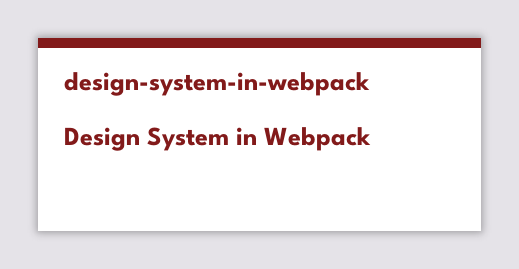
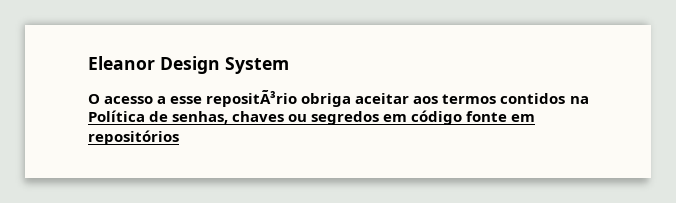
- design-system-in-webpack
- Design System in Webpack
+ Eleanor Design System
+ O acesso a esse repositÃ³rio obriga aceitar aos termos contidos na Política de senhas, chaves ou segredos em código fonte em repositórios

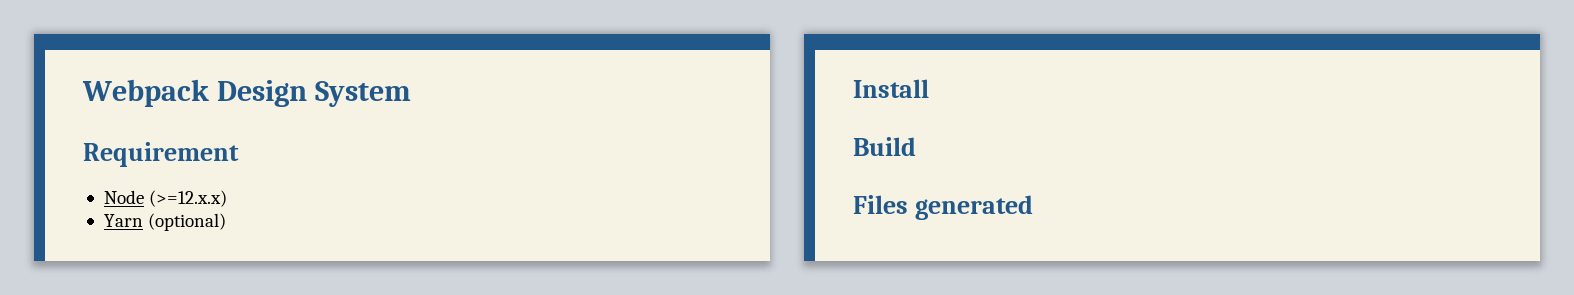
- Eleanor Design System
+ Webpack Design System
- O acesso a esse repositÃ³rio obriga aceitar aos termos contidos na Política de senhas, chaves ou segredos em código fonte em repositórios
+ Requirement
+ Node (>=12.x.x)
+ Yarn (optional)
+ Install
+ Build
+ Files generated

